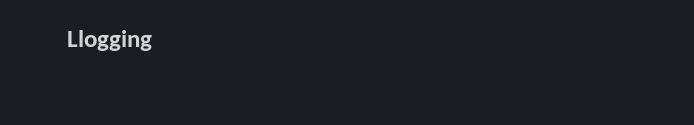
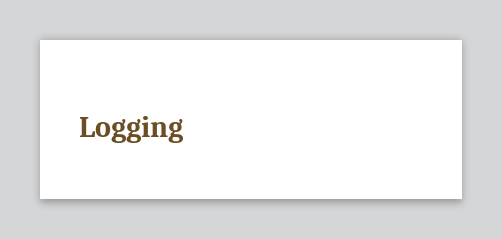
- Llogging
+ Logging

